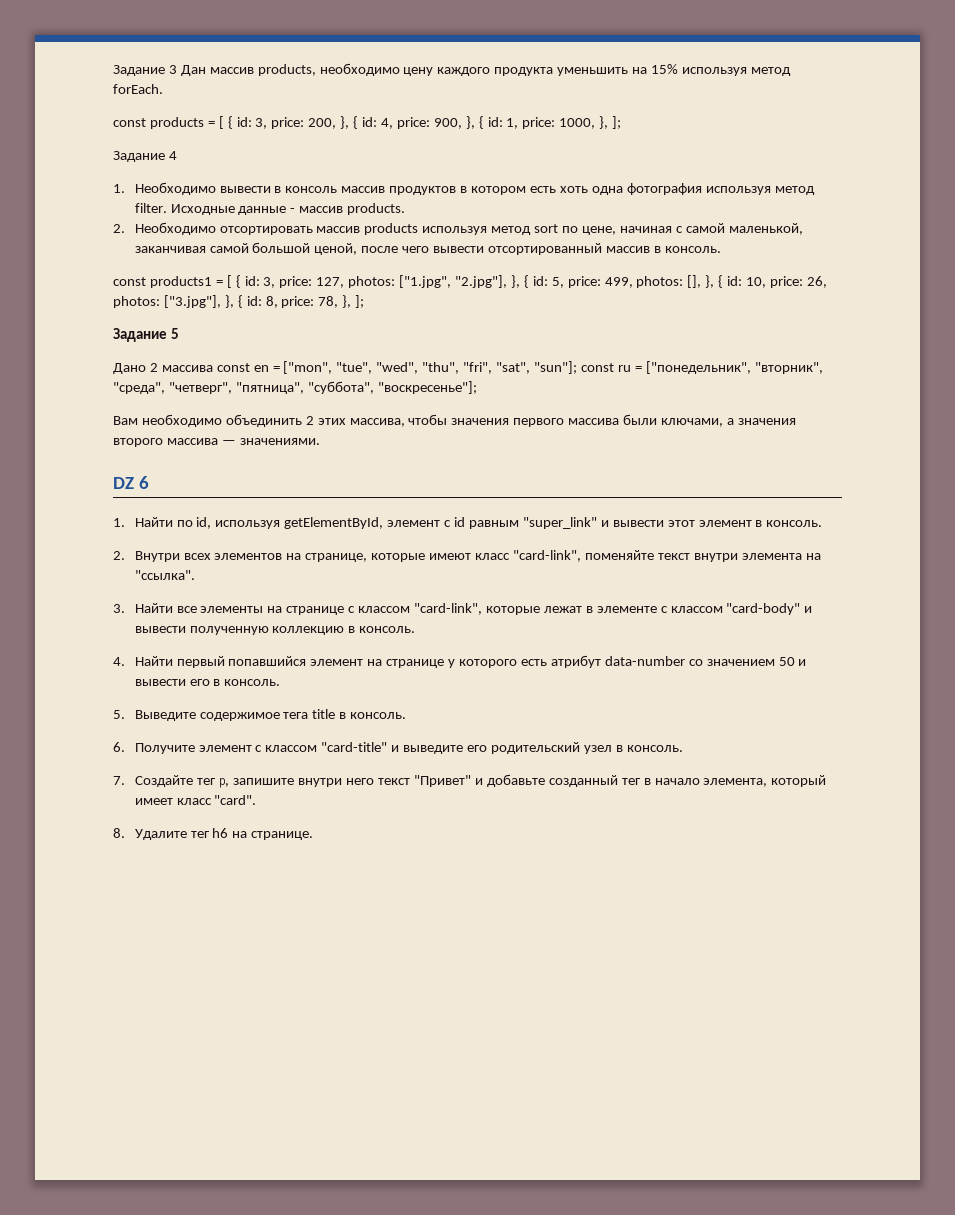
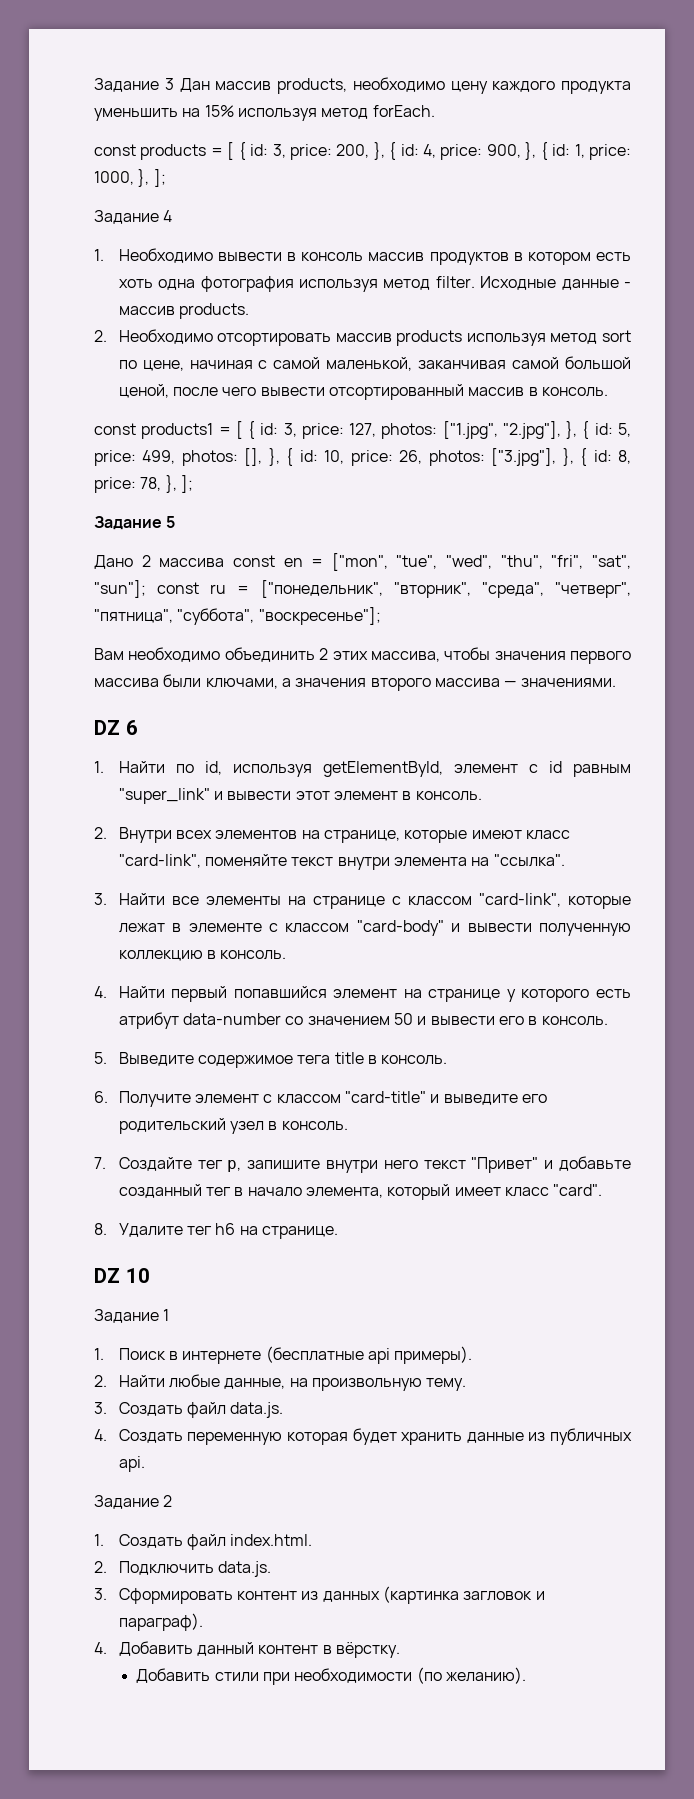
+ DZ 10
+ Задание 1
+ 1. Поиск в интернете (бесплатные api примеры).
+ 2. Найти любые данные, на произвольную тему.
+ 3. Создать файл data.js.
+ 4. Создать переменную которая будет хранить данные из публичных api.
+ Задание 2
+ 1. Создать файл index.html.
+ 2. Подключить data.js.
+ 3. Сформировать контент из данных (картинка загловок и параграф).
+ 4. Добавить данный контент в вёрстку.
+ Добавить стили при необходимости (по желанию).

